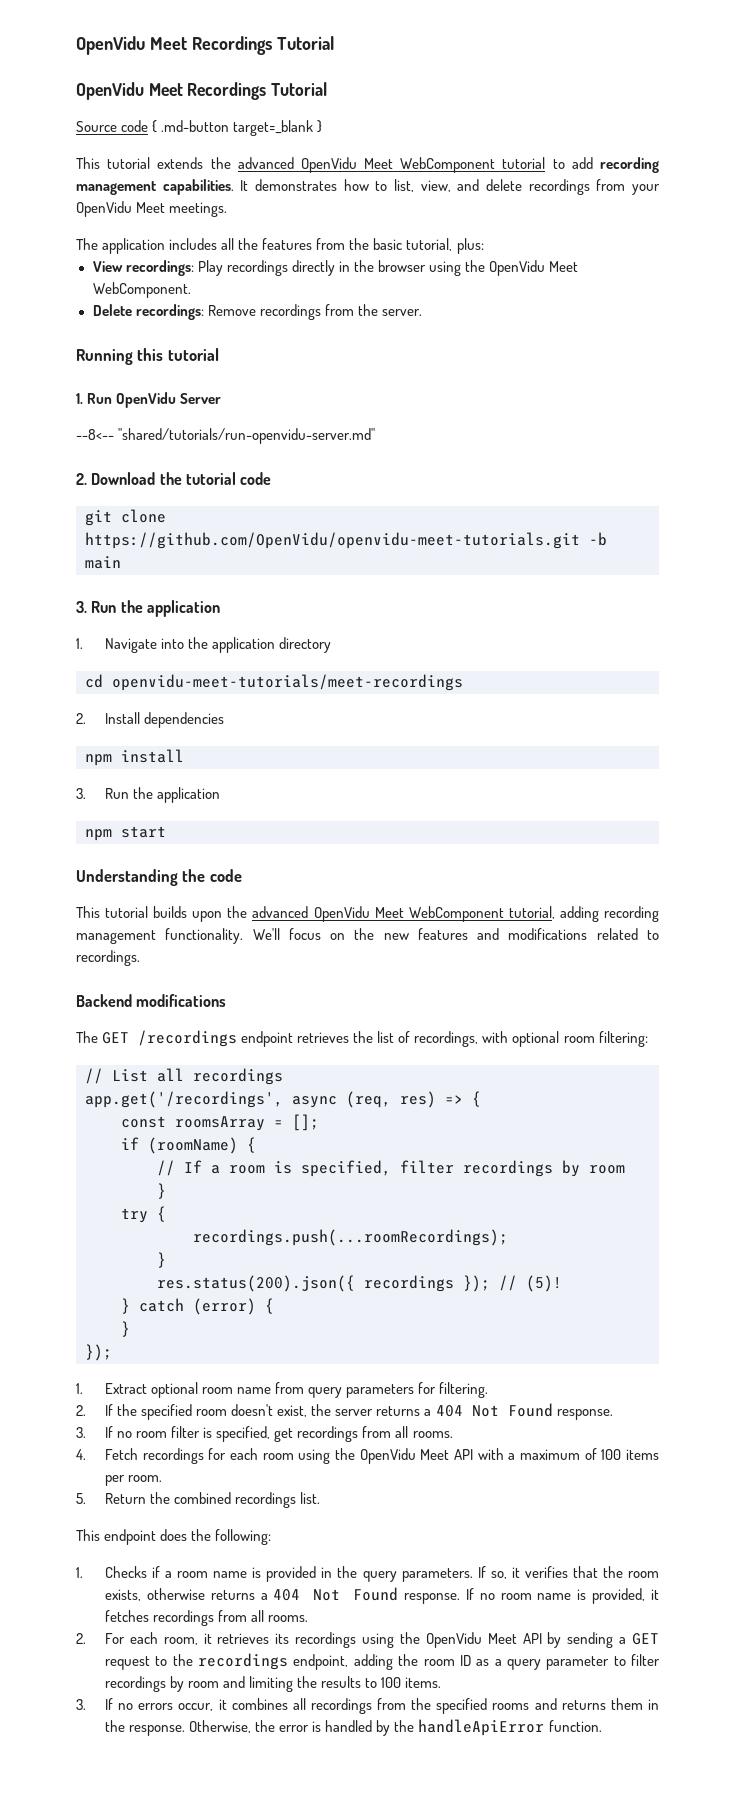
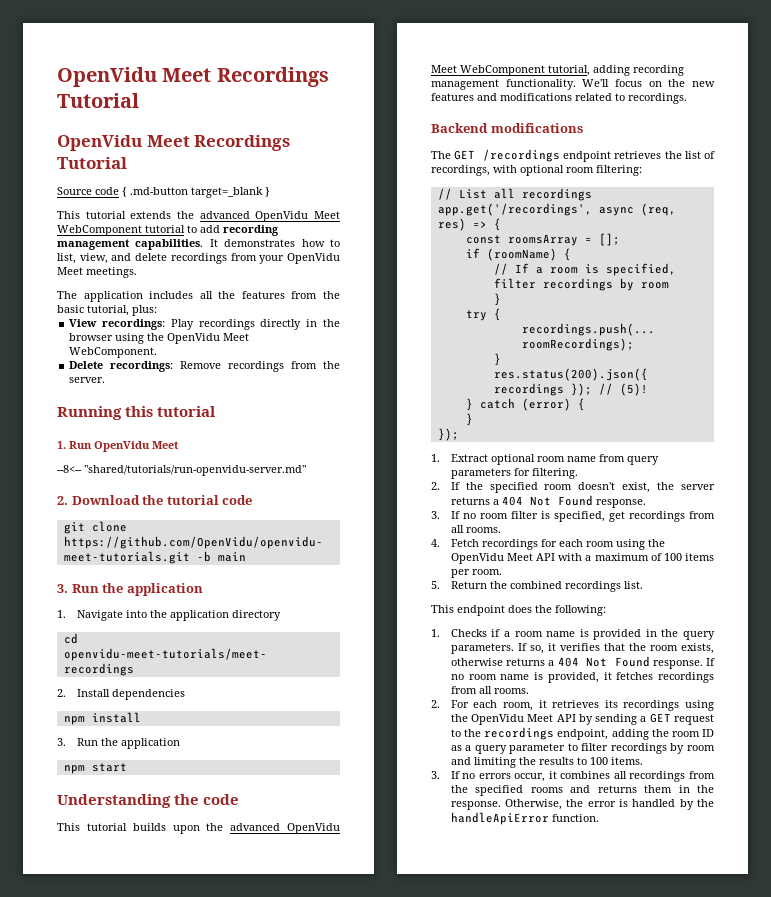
- 1. Run OpenVidu Server
+ 1. Run OpenVidu Meet

